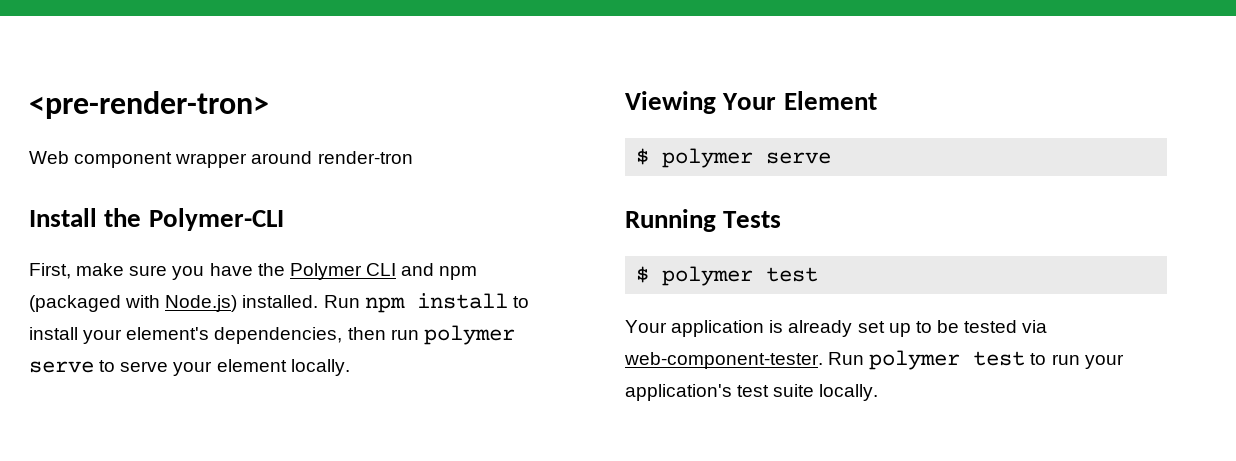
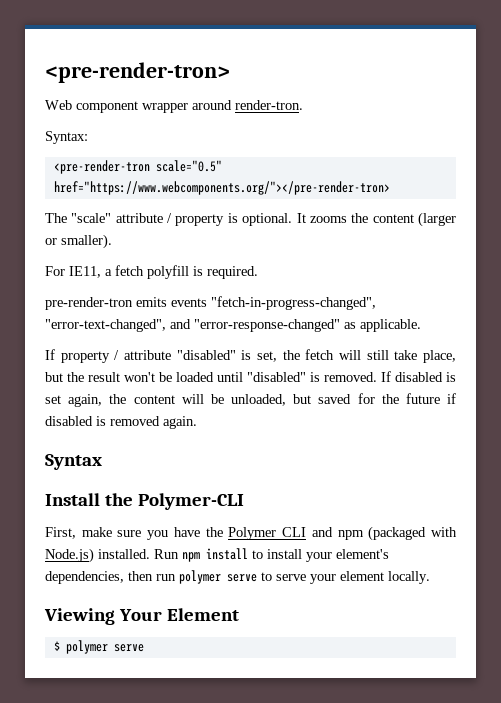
- Web component wrapper around render-tron
+ Web component wrapper around render-tron.
+ Syntax:
+ <pre-render-tron scale="0.5" href="https://www.webcomponents.org/"></pre-render-tron>
+ The "scale" attribute / property is optional. It zooms the content (larger or smaller).
+ For IE11, a fetch polyfill is required.
+ pre-render-tron emits events "fetch-in-progress-changed", "error-text-changed", and "error-response-changed" as applicable.
+ If property / attribute "disabled" is set, the fetch will still take place, but the result won't be loaded until "disabled" is removed. If disabled is set again, the content will be unloaded, but saved for the future if disabled is removed again.
+ Syntax
- Running Tests
- $ polymer test
- Your application is already set up to be tested via web-component-tester. Run polymer test to run your application's test suite locally.

